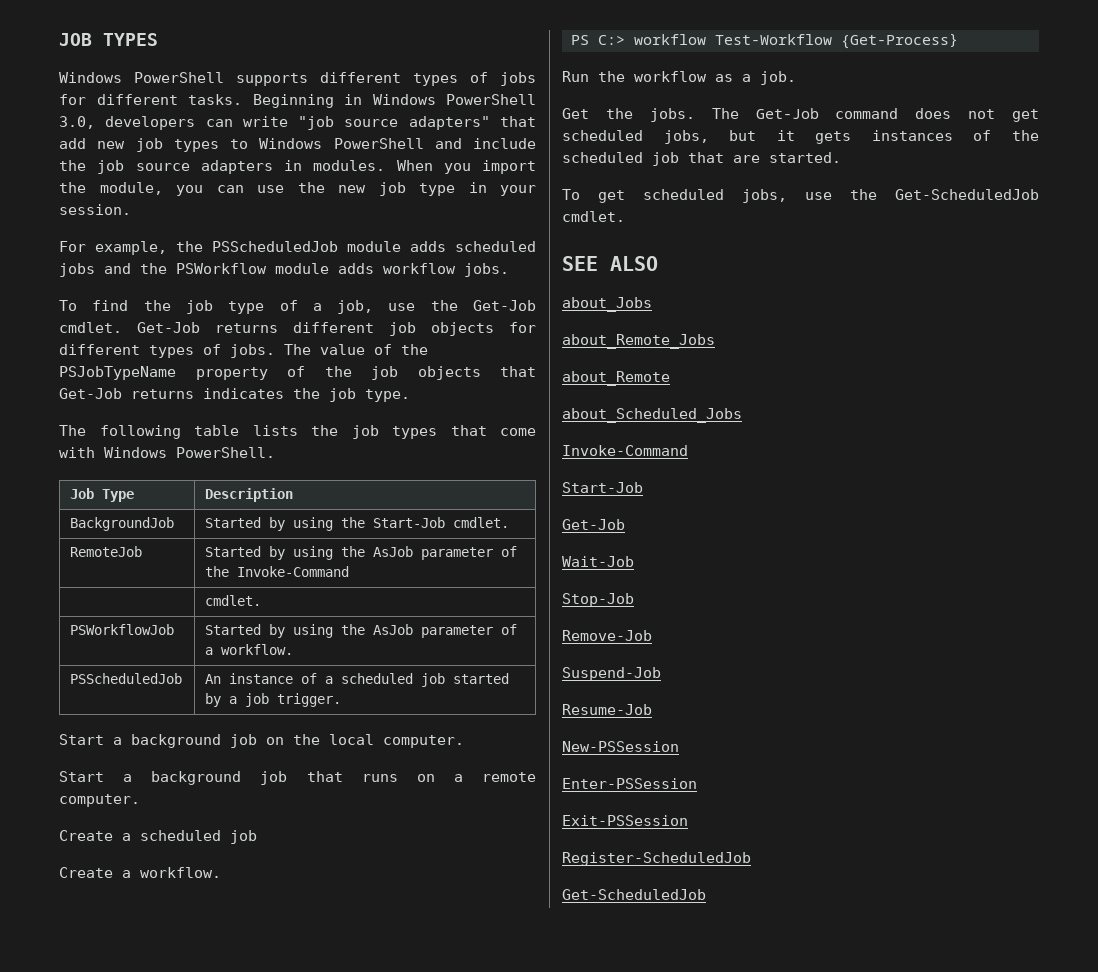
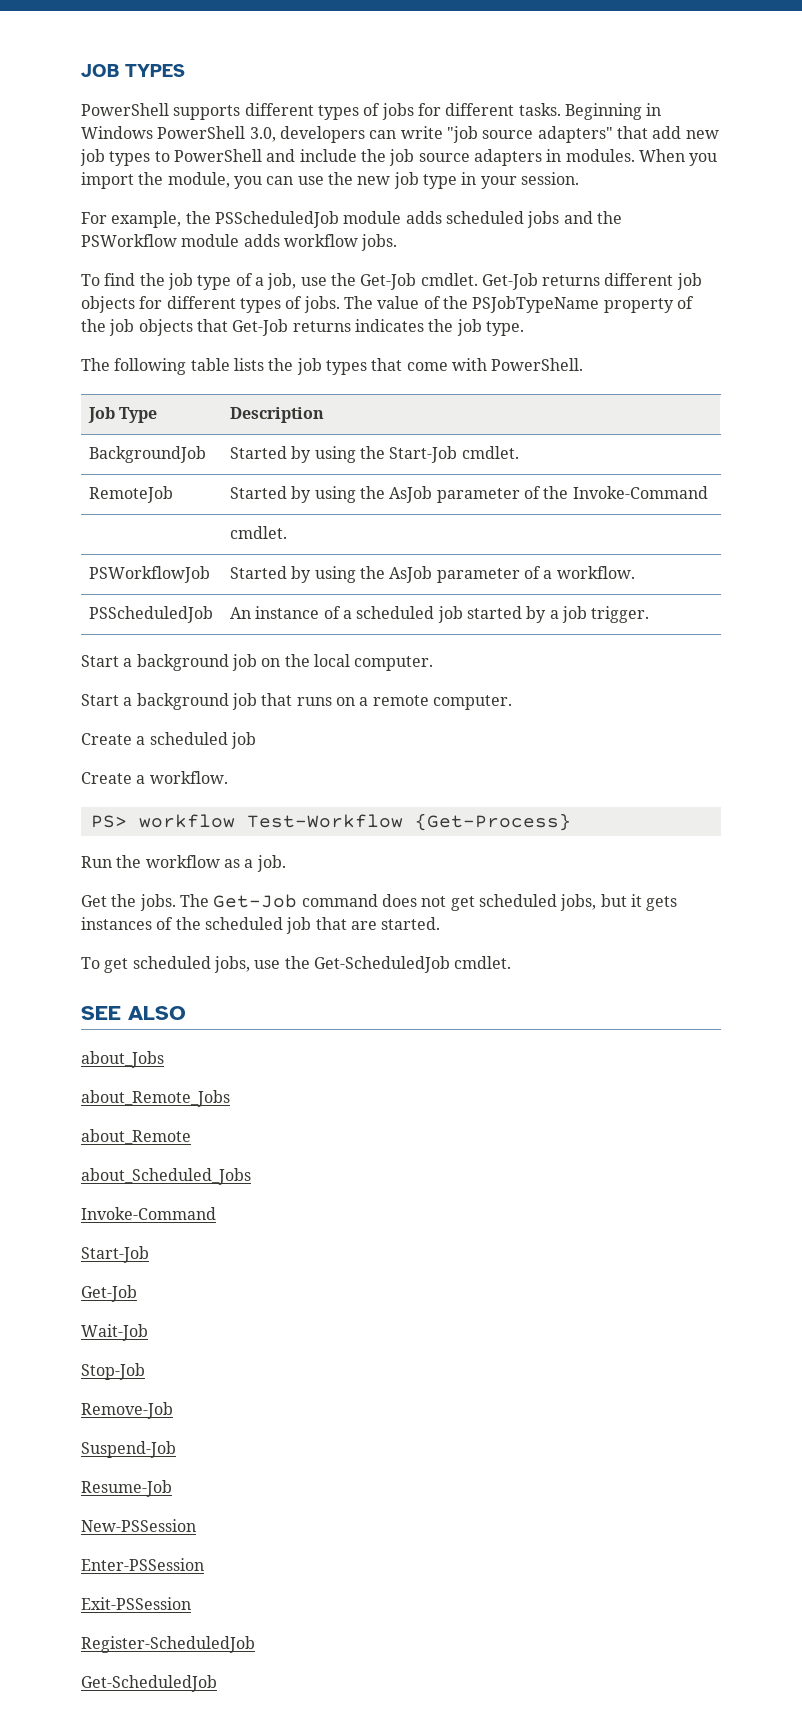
- Windows PowerShell supports different types of jobs for different tasks.
+ PowerShell supports different types of jobs for different tasks.
- Beginning in Windows PowerShell 3.0, developers can write "job source adapters" that add new job types to Windows PowerShell and include the job source adapters in modules.
+ Beginning in Windows PowerShell 3.0, developers can write "job source adapters" that add new job types to PowerShell and include the job source adapters in modules.
- The following table lists the job types that come with Windows PowerShell.
+ The following table lists the job types that come with PowerShell.
- PS C:> workflow Test-Workflow {Get-Process}
+ PS> workflow Test-Workflow {Get-Process}

